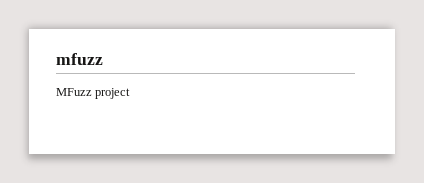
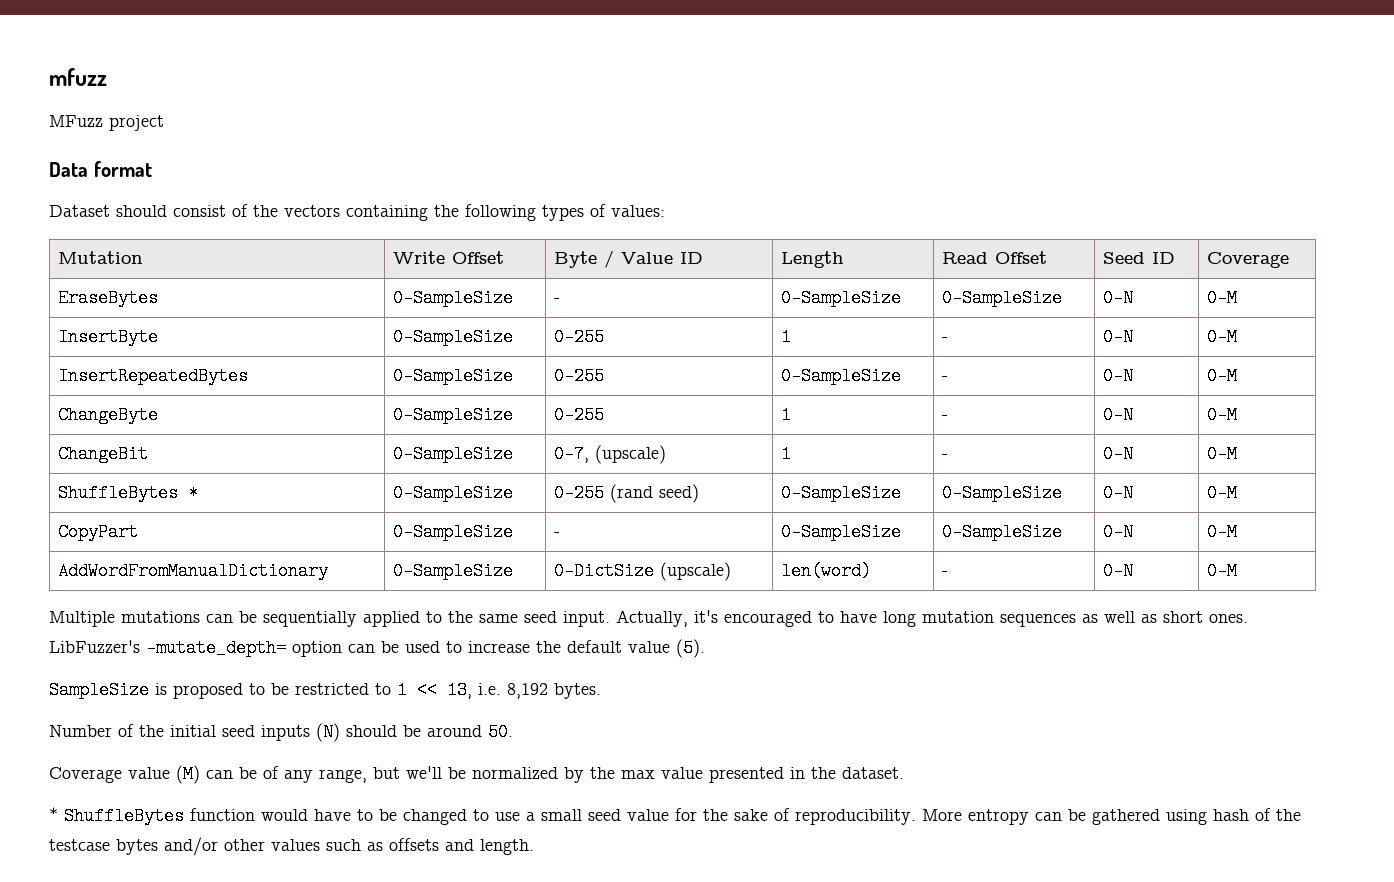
+ Data format
+ Dataset should consist of the vectors containing the following types of values:
+ Mutation | Write Offset | Byte / Value ID | Length | Read Offset | Seed ID | Coverage
+ EraseBytes | 0-SampleSize | - | 0-SampleSize | 0-SampleSize | 0-N | 0-M
+ InsertByte | 0-SampleSize | 0-255 | 1 | - | 0-N | 0-M
+ InsertRepeatedBytes | 0-SampleSize | 0-255 | 0-SampleSize | - | 0-N | 0-M
+ ChangeByte | 0-SampleSize | 0-255 | 1 | - | 0-N | 0-M
+ ChangeBit | 0-SampleSize | 0-7, (upscale) | 1 | - | 0-N | 0-M
+ ShuffleBytes * | 0-SampleSize | 0-255 (rand seed) | 0-SampleSize | 0-SampleSize | 0-N | 0-M
+ CopyPart | 0-SampleSize | - | 0-SampleSize | 0-SampleSize | 0-N | 0-M
+ AddWordFromManualDictionary | 0-SampleSize | 0-DictSize (upscale) | len(word) | - | 0-N | 0-M
+ Multiple mutations can be sequentially applied to the same seed input. Actually, it's encouraged to have long mutation sequences as well as short ones. LibFuzzer's -mutate_depth= option can be used to increase the default value (5).
+ SampleSize is proposed to be restricted to 1 << 13, i.e. 8,192 bytes.
+ Number of the initial seed inputs (N) should be around 50.
+ Coverage value (M) can be of any range, but we'll be normalized by the max value presented in the dataset.
+ * ShuffleBytes function would have to be changed to use a small seed value for the sake of reproducibility. More entropy can be gathered using hash of the testcase bytes and/or other values such as offsets and length.

